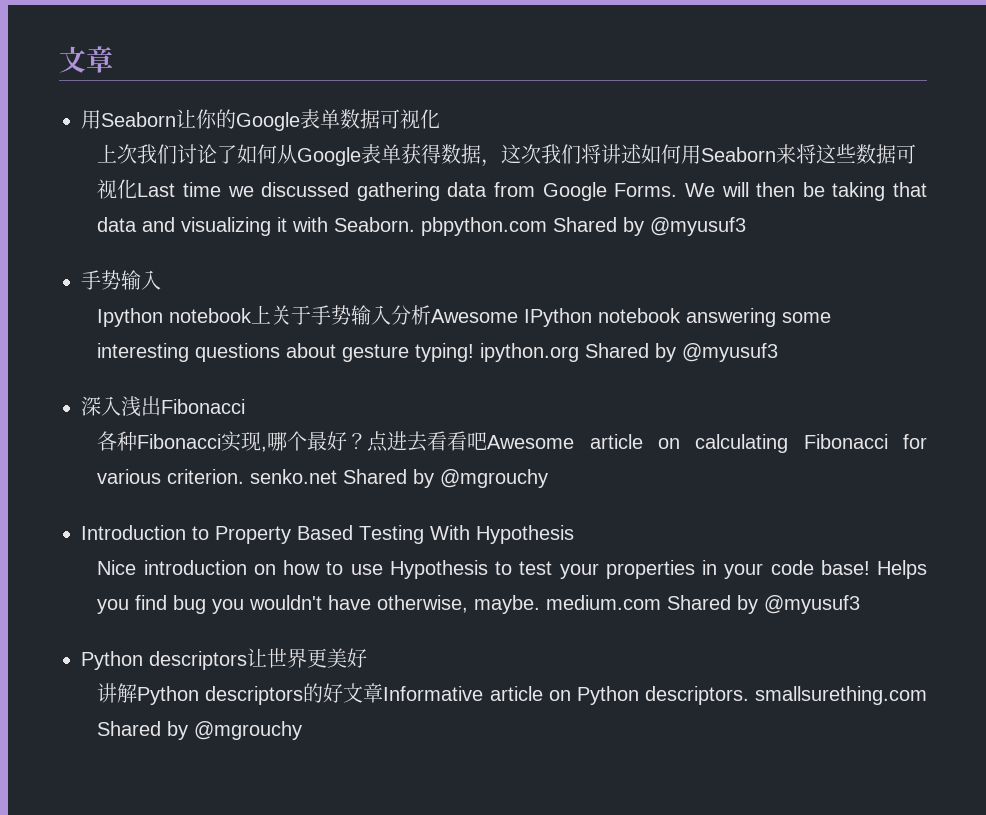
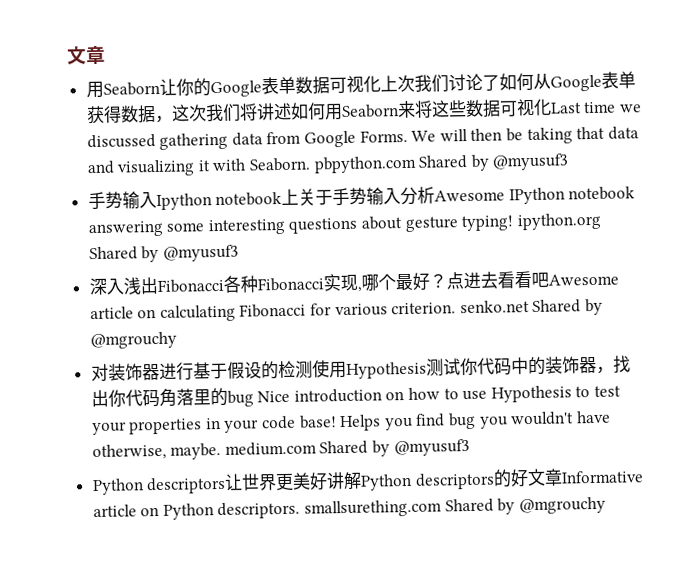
- 用Seaborn让你的Google表单数据可视化
- 上次我们讨论了如何从Google表单获得数据，这次我们将讲述如何用Seaborn来将这些数据可视化Last time we discussed gathering data from Google Forms.
+ 用Seaborn让你的Google表单数据可视化上次我们讨论了如何从Google表单获得数据，这次我们将讲述如何用Seaborn来将这些数据可视化Last time we discussed gathering data from Google Forms.
  We will then be taking that data and visualizing it with Seaborn. pbpython.com Shared by @myusuf3
- 手势输入
- Ipython notebook上关于手势输入分析Awesome IPython notebook answering some interesting questions about gesture typing! ipython.org Shared by @myusuf3
+ 手势输入Ipython notebook上关于手势输入分析Awesome IPython notebook answering some interesting questions about gesture typing! ipython.org Shared by @myusuf3
- 深入浅出Fibonacci
- 各种Fibonacci实现,哪个最好？
+ 深入浅出Fibonacci各种Fibonacci实现,哪个最好？
- Introduction to Property Based Testing With Hypothesis
- Nice introduction on how to use Hypothesis to test your properties in your code base!
+ 对装饰器进行基于假设的检测使用Hypothesis测试你代码中的装饰器，找出你代码角落里的bug Nice introduction on how to use Hypothesis to test your properties in your code base!
- Python descriptors让世界更美好
- 讲解Python descriptors的好文章Informative article on Python descriptors. smallsurething.com Shared by @mgrouchy
+ Python descriptors让世界更美好讲解Python descriptors的好文章Informative article on Python descriptors. smallsurething.com Shared by @mgrouchy

